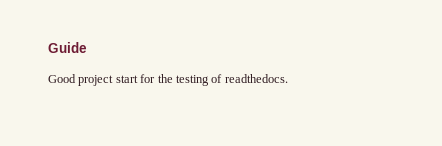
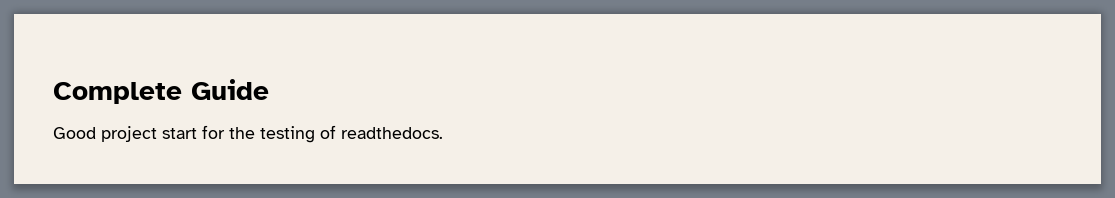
- Guide
+ Complete Guide

